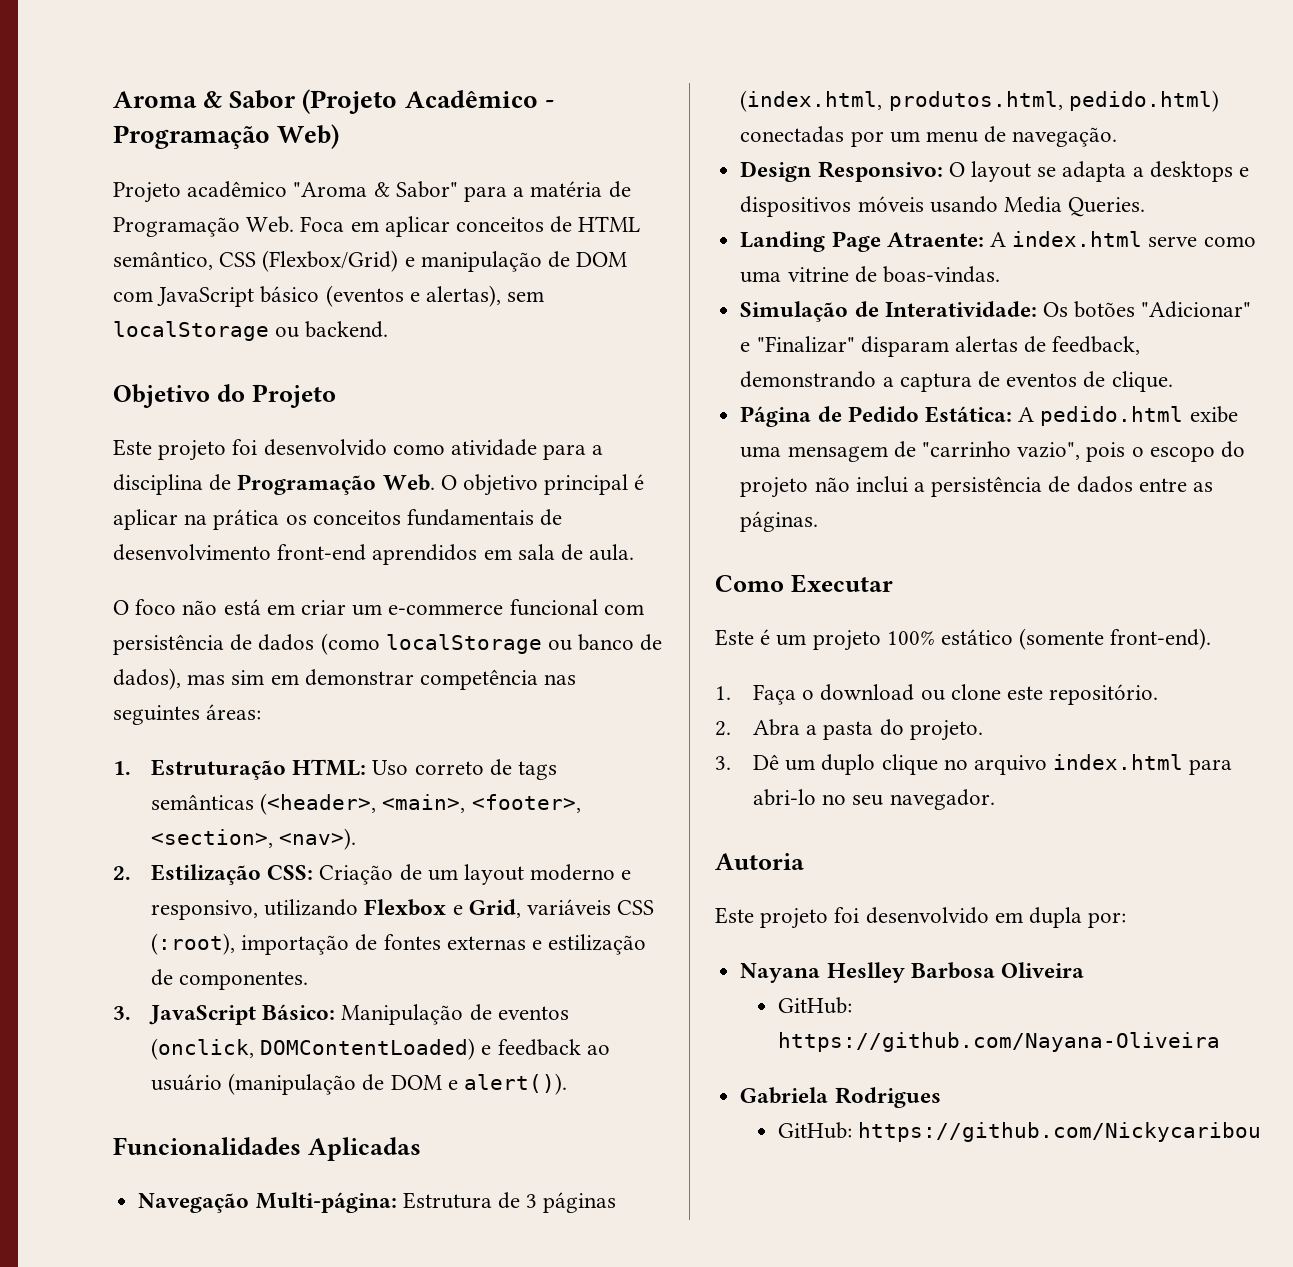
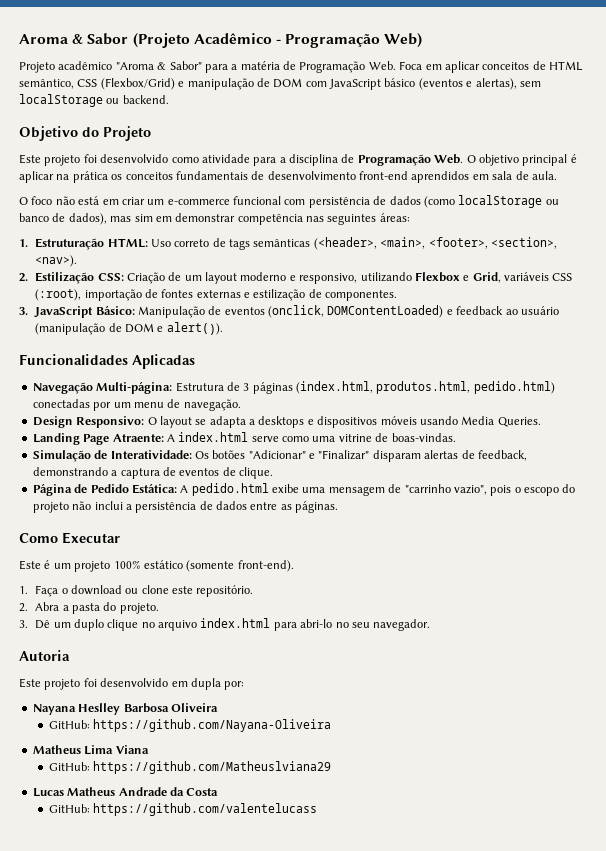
- Gabriela Rodrigues
- GitHub: https://github.com/Nickycaribou
+ Matheus Lima Viana
+ GitHub: https://github.com/Matheuslviana29
+ Lucas Matheus Andrade da Costa
+ GitHub: https://github.com/valentelucass

